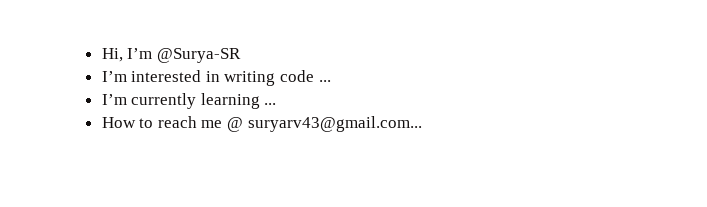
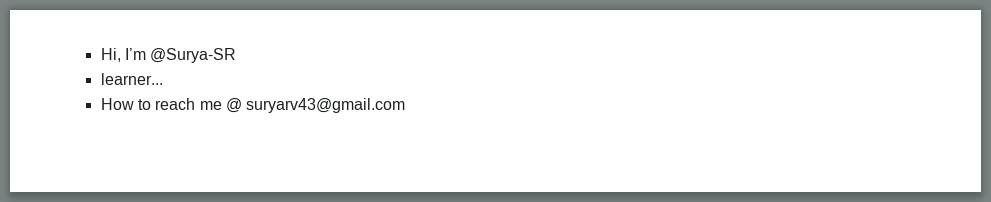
- I’m interested in writing code ...
- I’m currently learning ...
+ learner...
- How to reach me @ suryarv43@gmail.com...
+ How to reach me @ suryarv43@gmail.com

